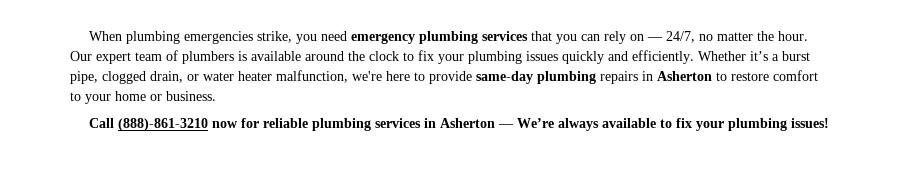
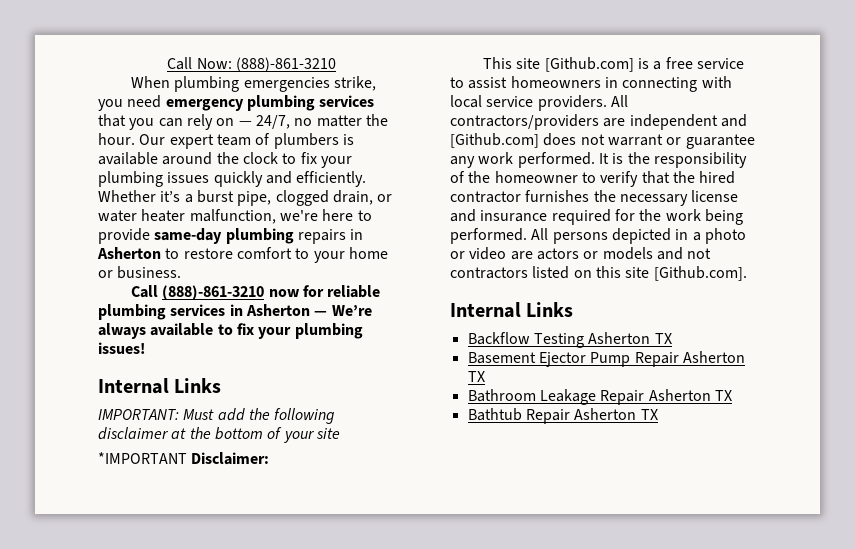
+ Call Now: (888)-861-3210
  Call (888)-861-3210 now for reliable plumbing services in Asherton — We’re always available to fix your plumbing issues!
+ Internal Links
+ IMPORTANT: Must add the following disclaimer at the bottom of your site
+ *IMPORTANT Disclaimer:
+ This site [Github.com] is a free service to assist homeowners in connecting with local service providers. All contractors/providers are independent and [Github.com] does not warrant or guarantee any work performed. It is the responsibility of the homeowner to verify that the hired contractor furnishes the necessary license and insurance required for the work being performed. All persons depicted in a photo or video are actors or models and not contractors listed on this site [Github.com].
+ Internal Links
+ Backflow Testing Asherton TX
+ Basement Ejector Pump Repair Asherton TX
+ Bathroom Leakage Repair Asherton TX
+ Bathtub Repair Asherton TX

